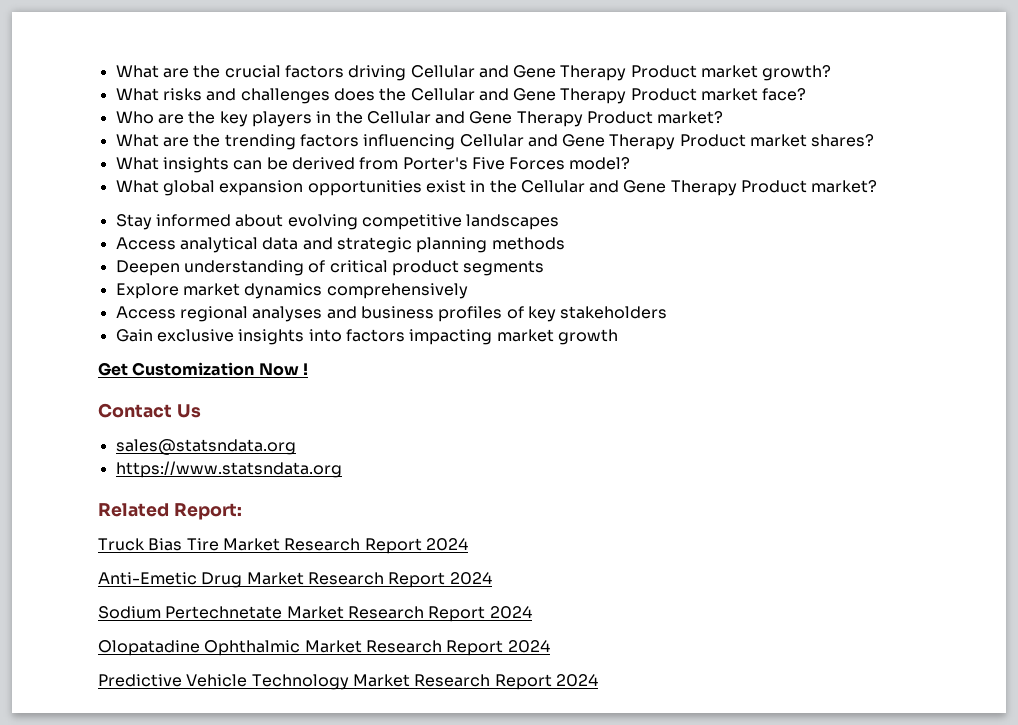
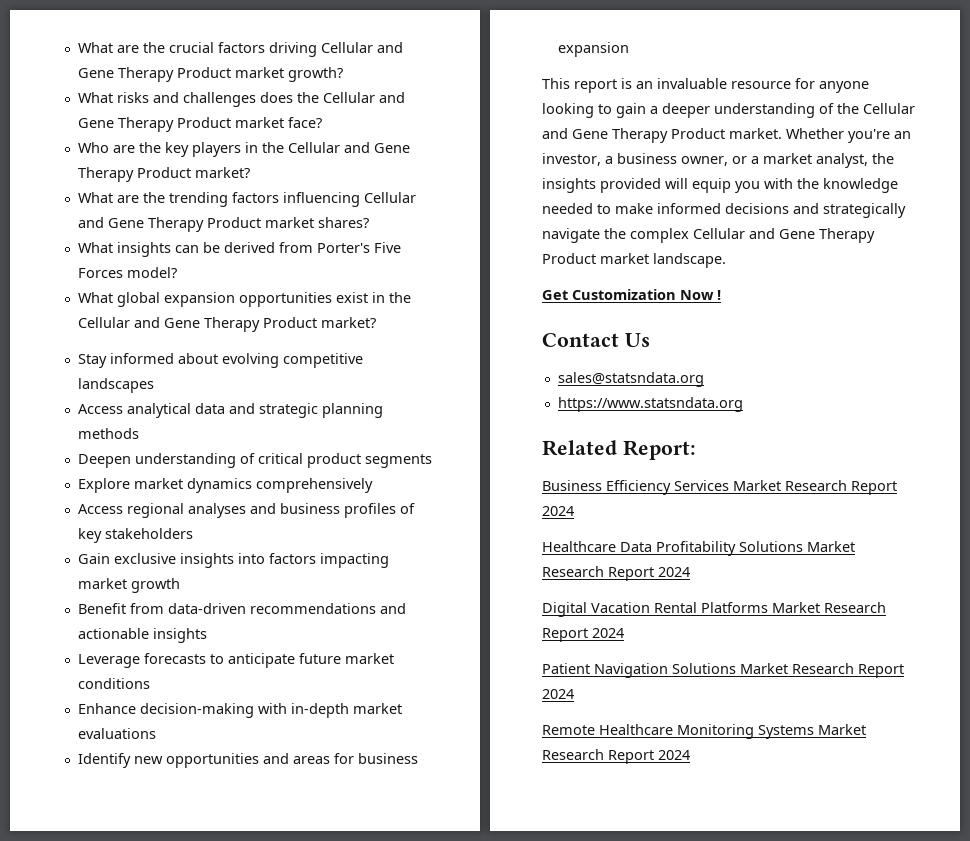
+ Benefit from data-driven recommendations and actionable insights
+ Leverage forecasts to anticipate future market conditions
+ Enhance decision-making with in-depth market evaluations
+ Identify new opportunities and areas for business expansion
+ This report is an invaluable resource for anyone looking to gain a deeper understanding of the Cellular and Gene Therapy Product market. Whether you're an investor, a business owner, or a market analyst, the insights provided will equip you with the knowledge needed to make informed decisions and strategically navigate the complex Cellular and Gene Therapy Product market landscape.
- Truck Bias Tire Market Research Report 2024
- Anti-Emetic Drug Market Research Report 2024
- Sodium Pertechnetate Market Research Report 2024
- Olopatadine Ophthalmic Market Research Report 2024
- Predictive Vehicle Technology Market Research Report 2024
+ Business Efficiency Services Market Research Report 2024
+ Healthcare Data Profitability Solutions Market Research Report 2024
+ Digital Vacation Rental Platforms Market Research Report 2024
+ Patient Navigation Solutions Market Research Report 2024
+ Remote Healthcare Monitoring Systems Market Research Report 2024

